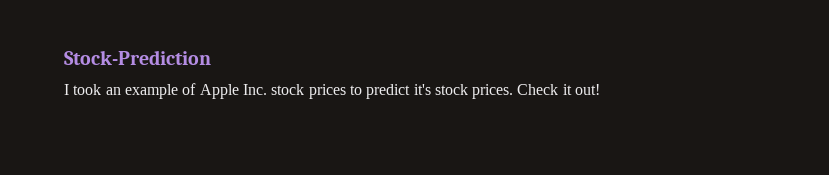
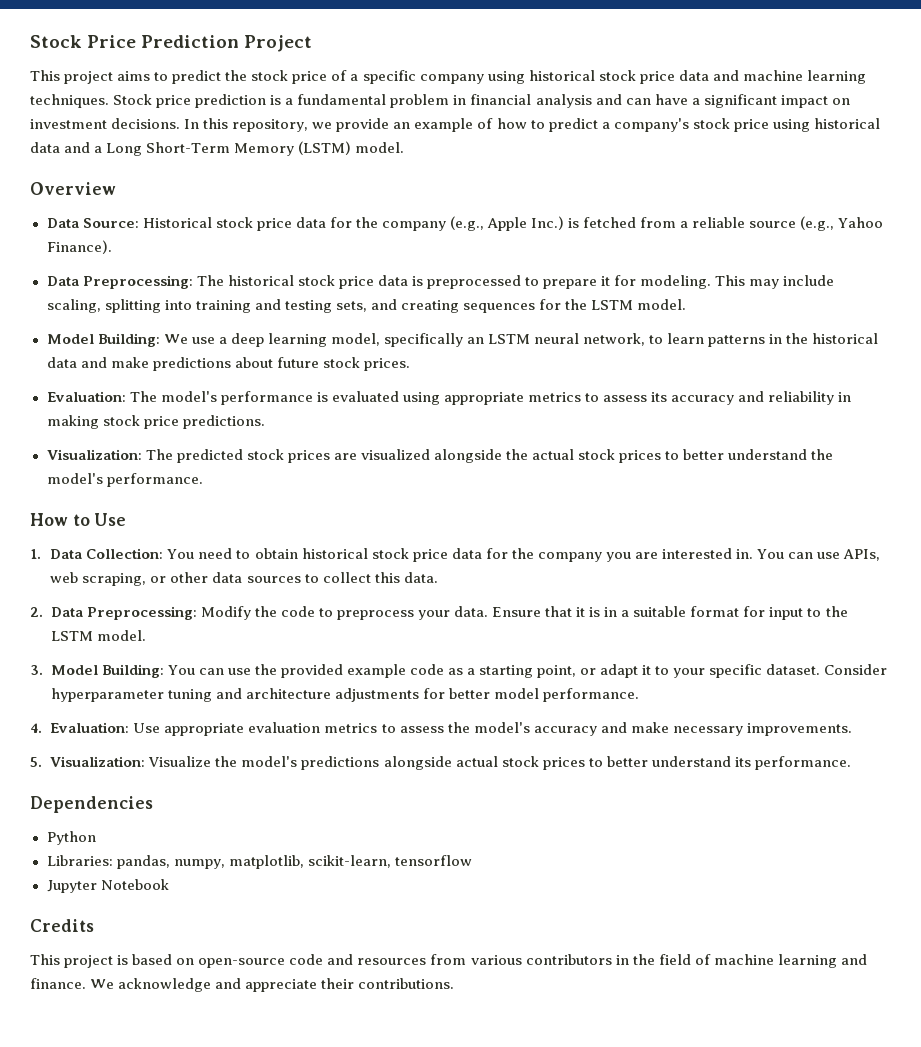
- Stock-Prediction
- I took an example of Apple Inc. stock prices to predict it's stock prices. Check it out!
+ Stock Price Prediction Project
+ This project aims to predict the stock price of a specific company using historical stock price data and machine learning techniques. Stock price prediction is a fundamental problem in financial analysis and can have a significant impact on investment decisions. In this repository, we provide an example of how to predict a company's stock price using historical data and a Long Short-Term Memory (LSTM) model.
+ Overview
+ Data Source: Historical stock price data for the company (e.g., Apple Inc.) is fetched from a reliable source (e.g., Yahoo Finance).
+ Data Preprocessing: The historical stock price data is preprocessed to prepare it for modeling. This may include scaling, splitting into training and testing sets, and creating sequences for the LSTM model.
+ Model Building: We use a deep learning model, specifically an LSTM neural network, to learn patterns in the historical data and make predictions about future stock prices.
+ Evaluation: The model's performance is evaluated using appropriate metrics to assess its accuracy and reliability in making stock price predictions.
+ Visualization: The predicted stock prices are visualized alongside the actual stock prices to better understand the model's performance.
+ How to Use
+ 1. Data Collection: You need to obtain historical stock price data for the company you are interested in. You can use APIs, web scraping, or other data sources to collect this data.
+ 2. Data Preprocessing: Modify the code to preprocess your data. Ensure that it is in a suitable format for input to the LSTM model.
+ 3. Model Building: You can use the provided example code as a starting point, or adapt it to your specific dataset. Consider hyperparameter tuning and architecture adjustments for better model performance.
+ 4. Evaluation: Use appropriate evaluation metrics to assess the model's accuracy and make necessary improvements.
+ 5. Visualization: Visualize the model's predictions alongside actual stock prices to better understand its performance.
+ Dependencies
+ Python
+ Libraries: pandas, numpy, matplotlib, scikit-learn, tensorflow
+ Jupyter Notebook
+ Credits
+ This project is based on open-source code and resources from various contributors in the field of machine learning and finance. We acknowledge and appreciate their contributions.

